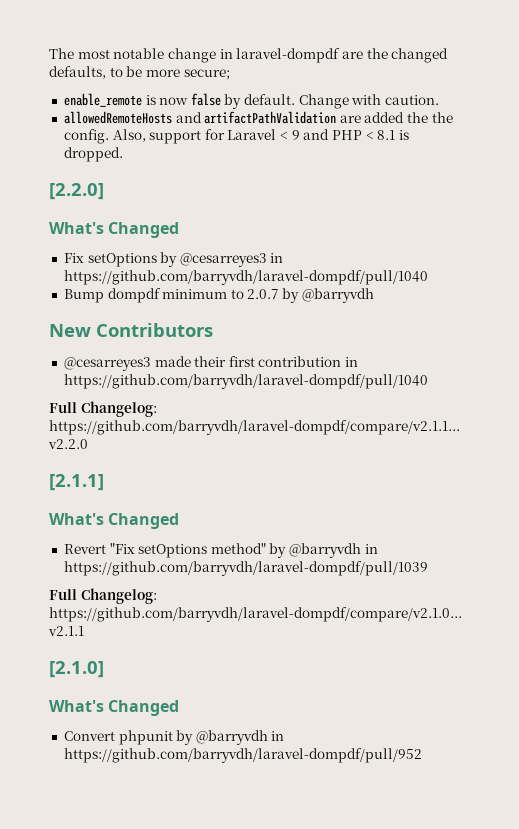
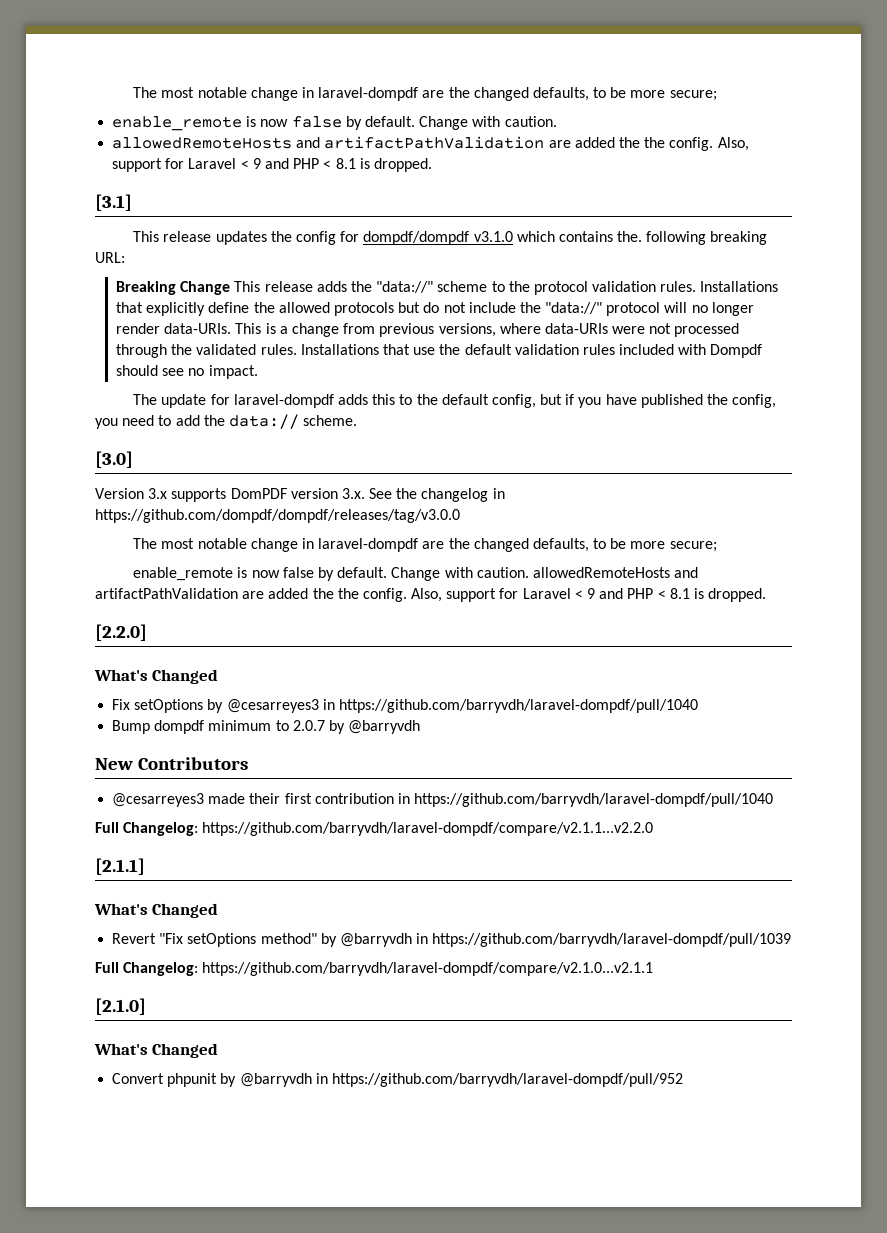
+ [3.1]
+ This release updates the config for dompdf/dompdf v3.1.0 which contains the. following breaking URL:
+ Breaking Change This release adds the "data://" scheme to the protocol validation rules. Installations that explicitly define the allowed protocols but do not include the "data://" protocol will no longer render data-URIs. This is a change from previous versions, where data-URIs were not processed through the validated rules. Installations that use the default validation rules included with Dompdf should see no impact.
+ The update for laravel-dompdf adds this to the default config, but if you have published the config, you need to add the data:// scheme.
+ [3.0]
+ Version 3.x supports DomPDF version 3.x. See the changelog in https://github.com/dompdf/dompdf/releases/tag/v3.0.0
+ The most notable change in laravel-dompdf are the changed defaults, to be more secure;
+ enable_remote is now false by default. Change with caution. allowedRemoteHosts and artifactPathValidation are added the the config. Also, support for Laravel < 9 and PHP < 8.1 is dropped.

